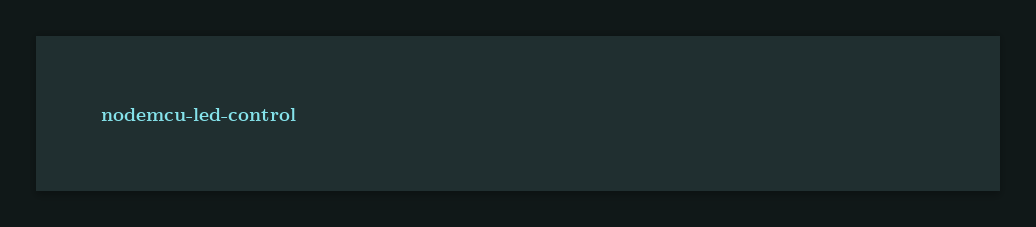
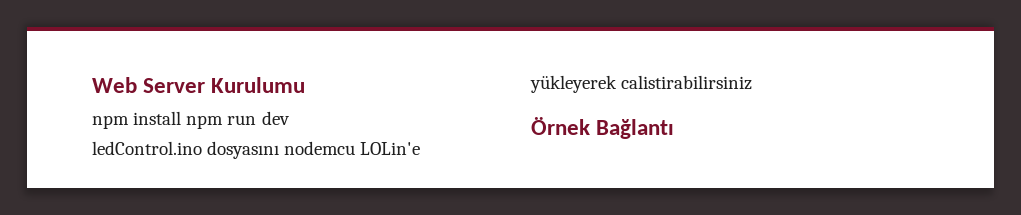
- nodemcu-led-control
+ Web Server Kurulumu
+ npm install npm run dev
+ ledControl.ino dosyasını nodemcu LOLin'e yükleyerek calistirabilirsiniz
+ Örnek Bağlantı

